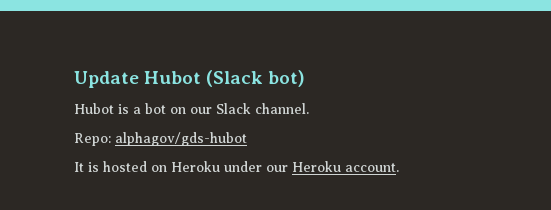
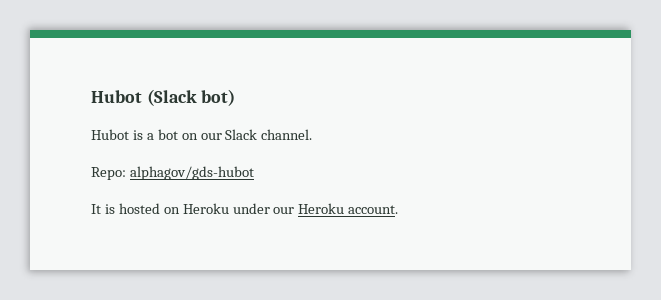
- Update Hubot (Slack bot)
+ Hubot (Slack bot)

